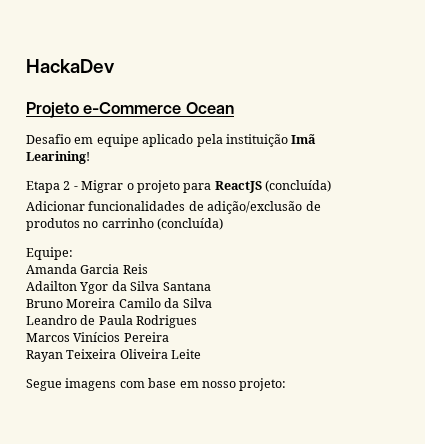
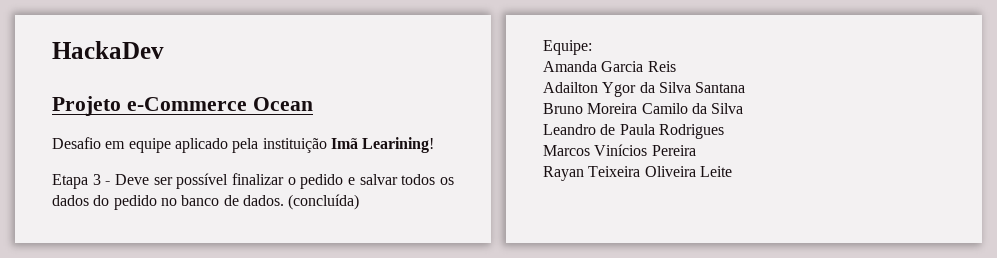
- Etapa 2 - Migrar o projeto para ReactJS (concluída)
- Adicionar funcionalidades de adição/exclusão de produtos no carrinho (concluída)
+ Etapa 3 - Deve ser possível finalizar o pedido e salvar todos os dados do pedido no banco de dados. (concluída)
- Segue imagens com base em nosso projeto:

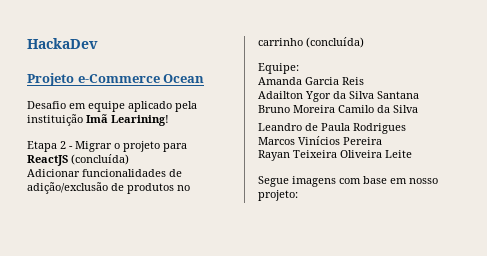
- Etapa 3 - Deve ser possível finalizar o pedido e salvar todos os dados do pedido no banco de dados. (concluída)
+ Etapa 2 - Migrar o projeto para ReactJS (concluída)
+ Adicionar funcionalidades de adição/exclusão de produtos no carrinho (concluída)
+ Segue imagens com base em nosso projeto:

